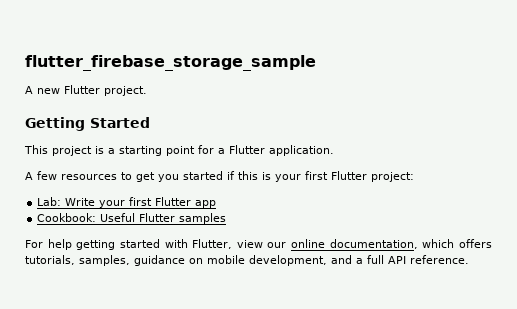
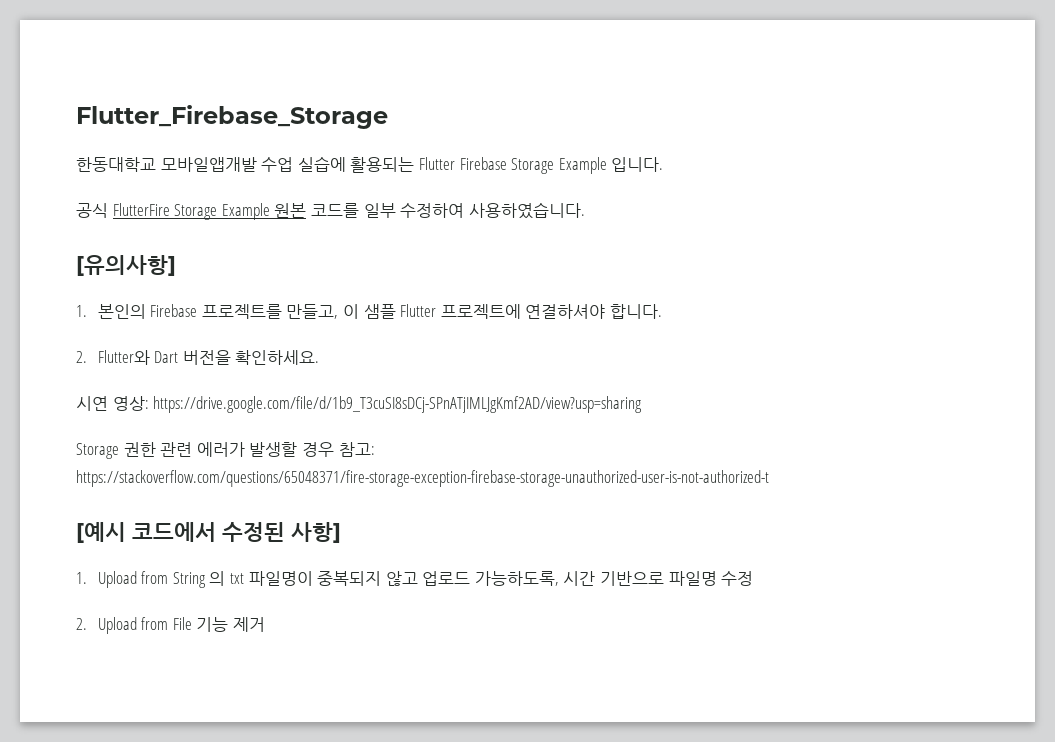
- flutter_firebase_storage_sample
- A new Flutter project.
- Getting Started
- This project is a starting point for a Flutter application.
- A few resources to get you started if this is your first Flutter project:
- Lab: Write your first Flutter app
- Cookbook: Useful Flutter samples
- For help getting started with Flutter, view our online documentation, which offers tutorials, samples, guidance on mobile development, and a full API reference.
+ Flutter_Firebase_Storage
+ 한동대학교 모바일앱개발 수업 실습에 활용되는 Flutter Firebase Storage Example 입니다.
+ 공식 FlutterFire Storage Example 원본 코드를 일부 수정하여 사용하였습니다.
+ [유의사항]
+ 1. 본인의 Firebase 프로젝트를 만들고, 이 샘플 Flutter 프로젝트에 연결하셔야 합니다.
+ 2. Flutter와 Dart 버전을 확인하세요.
+ 시연 영상: https://drive.google.com/file/d/1b9_T3cuSI8sDCj-SPnATjIMLJgKmf2AD/view?usp=sharing
+ Storage 권한 관련 에러가 발생할 경우 참고: https://stackoverflow.com/questions/65048371/fire-storage-exception-firebase-storage-unauthorized-user-is-not-authorized-t
+ [예시 코드에서 수정된 사항]
+ 1. Upload from String 의 txt 파일명이 중복되지 않고 업로드 가능하도록, 시간 기반으로 파일명 수정
+ 2. Upload from File 기능 제거

